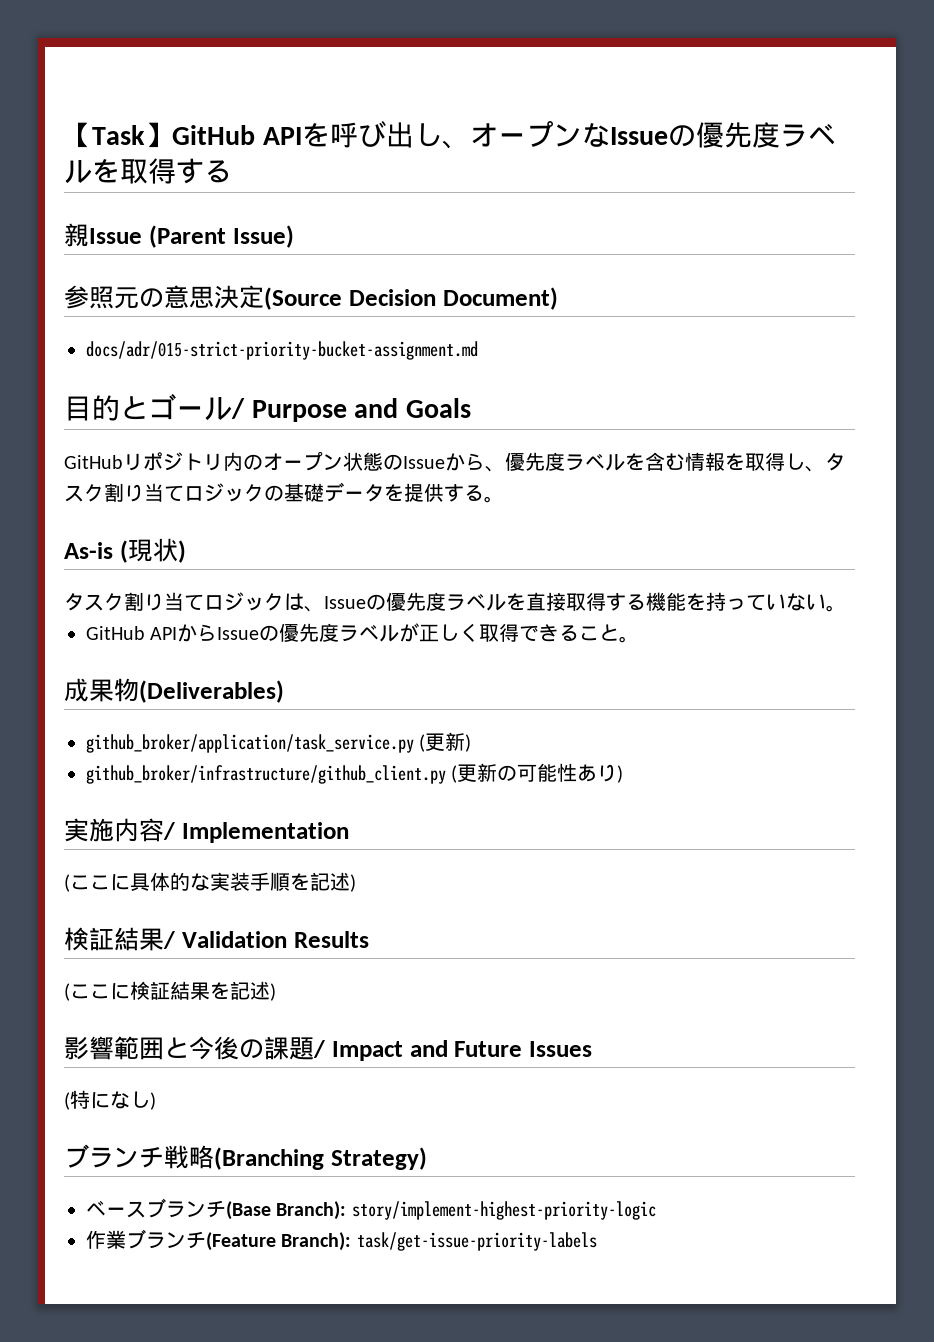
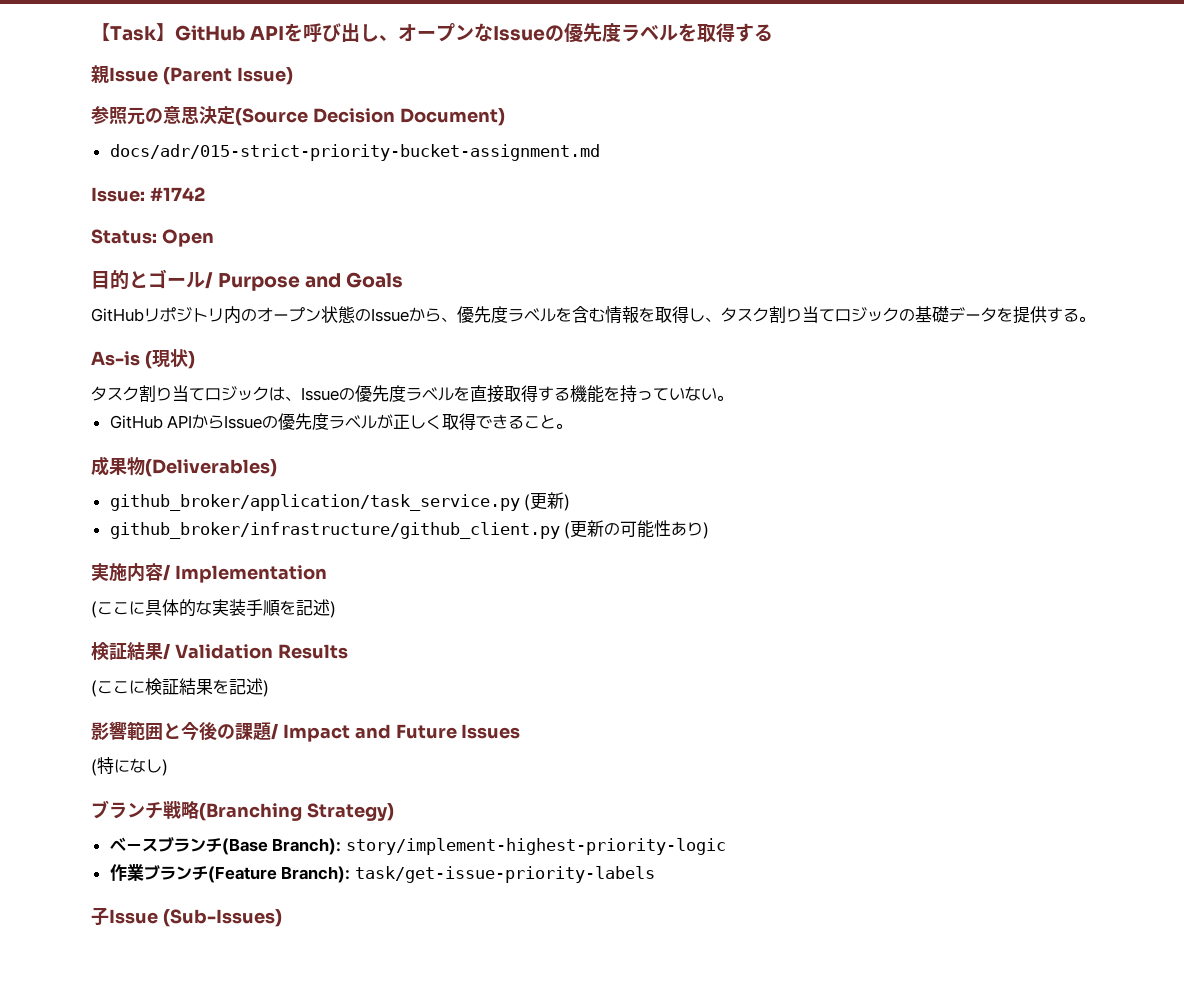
+ Issue: #1742
+ Status: Open
+ 子Issue (Sub-Issues)

